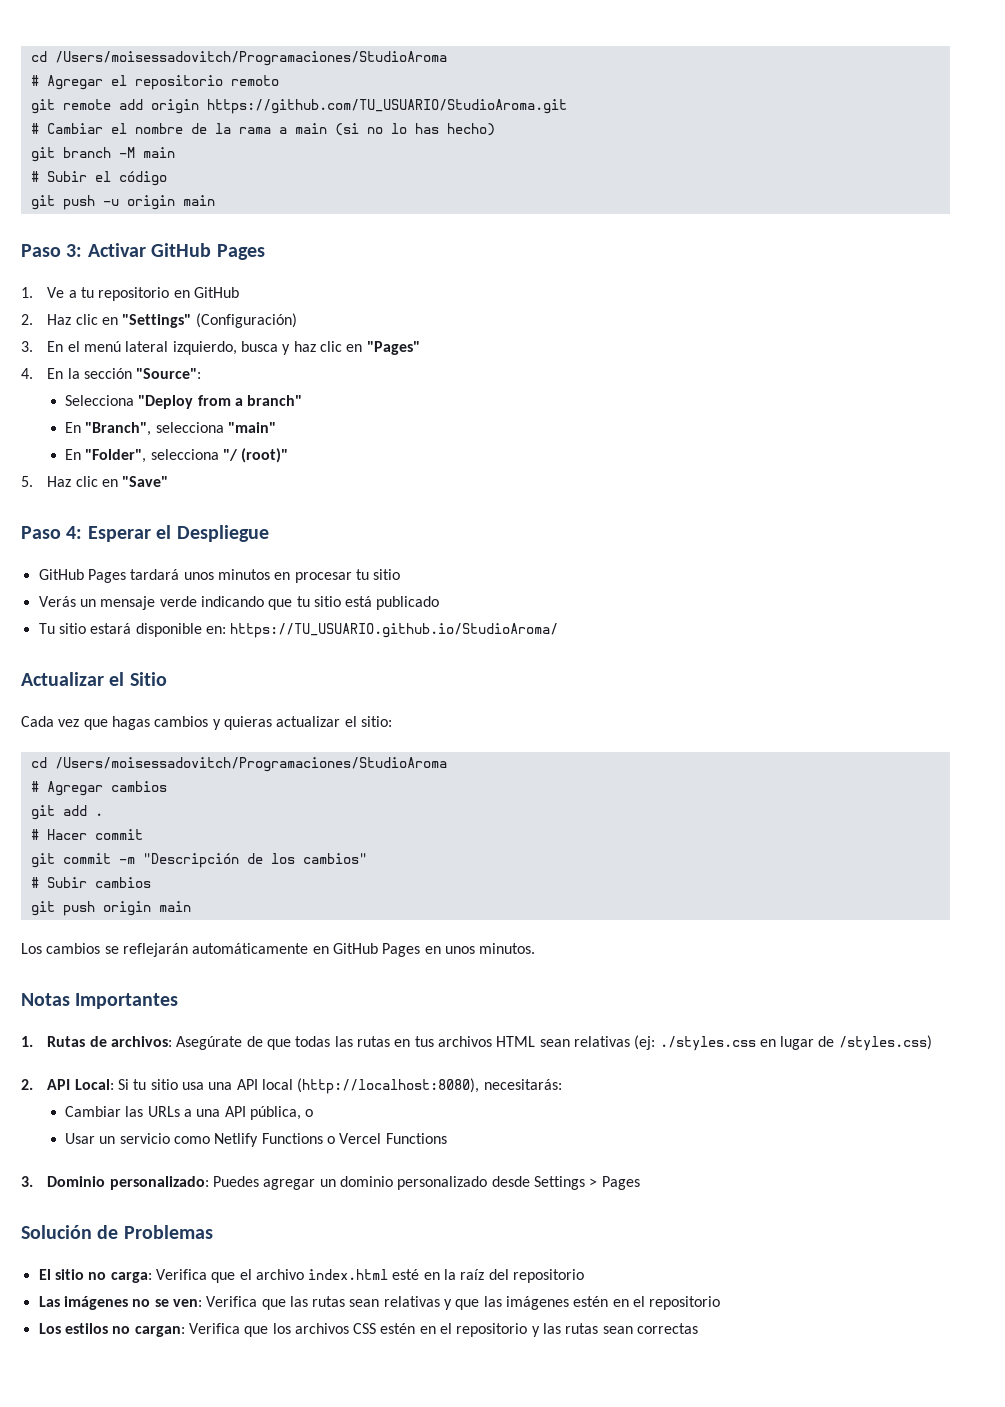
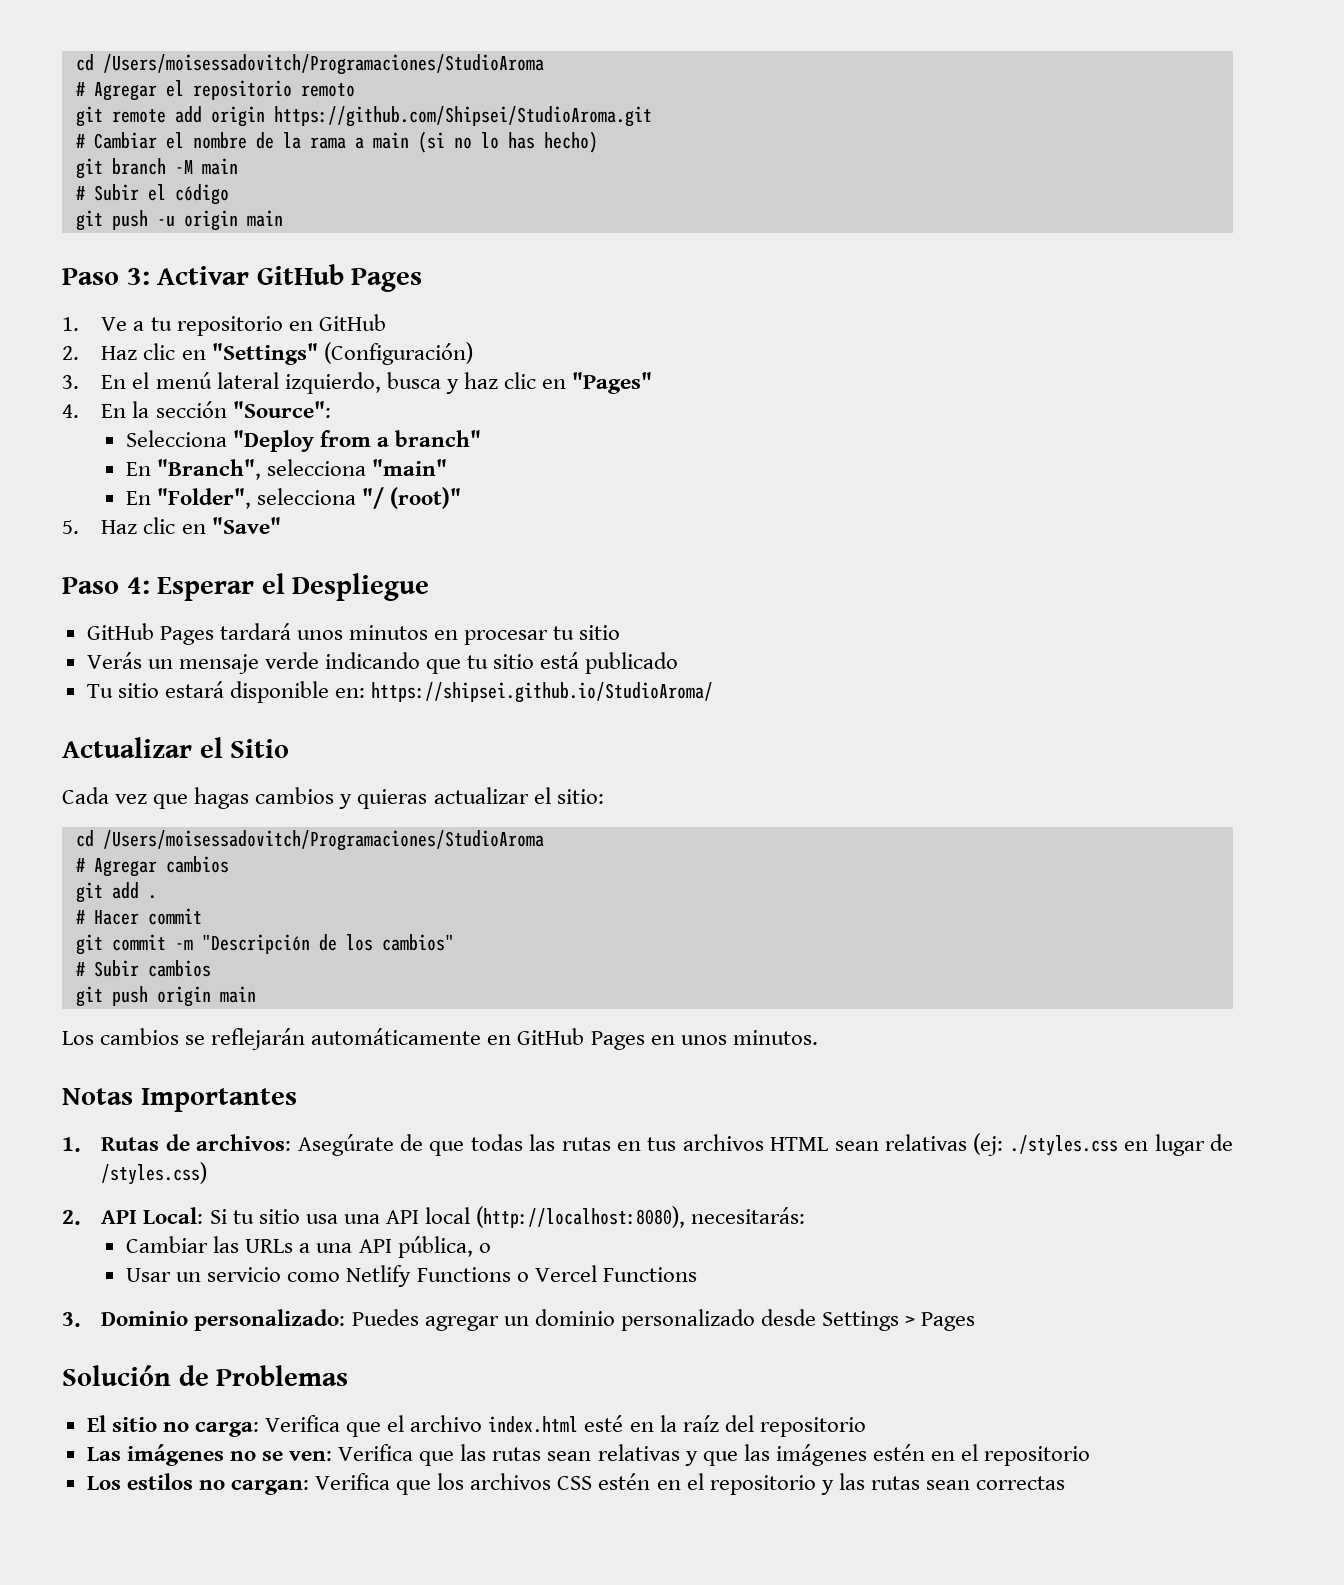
- git remote add origin https://github.com/TU_USUARIO/StudioAroma.git
+ git remote add origin https://github.com/Shipsei/StudioAroma.git
- Tu sitio estará disponible en: https://TU_USUARIO.github.io/StudioAroma/
+ Tu sitio estará disponible en: https://shipsei.github.io/StudioAroma/

